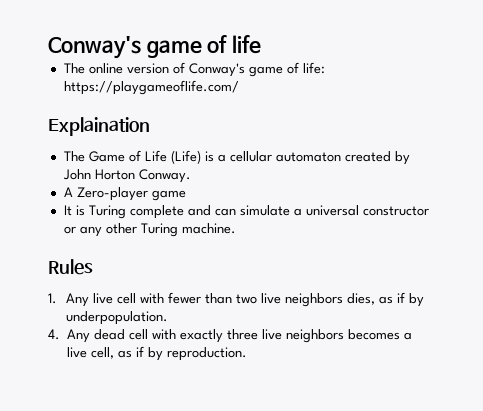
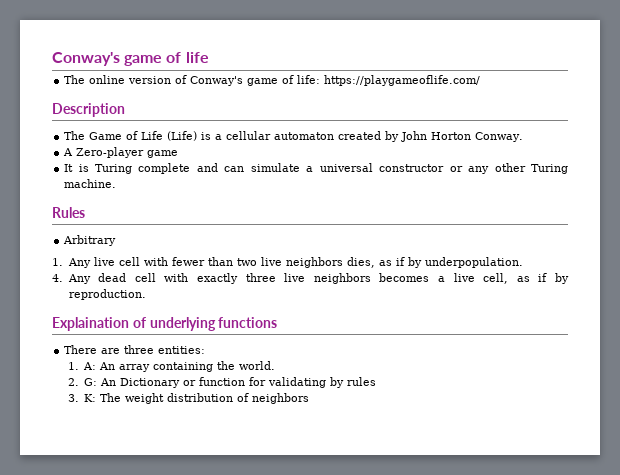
- Explaination
+ Description
+ Arbitrary
+ Explaination of underlying functions
+ There are three entities:
+ 1. A: An array containing the world.
+ 2. G: An Dictionary or function for validating by rules
+ 3. K: The weight distribution of neighbors

